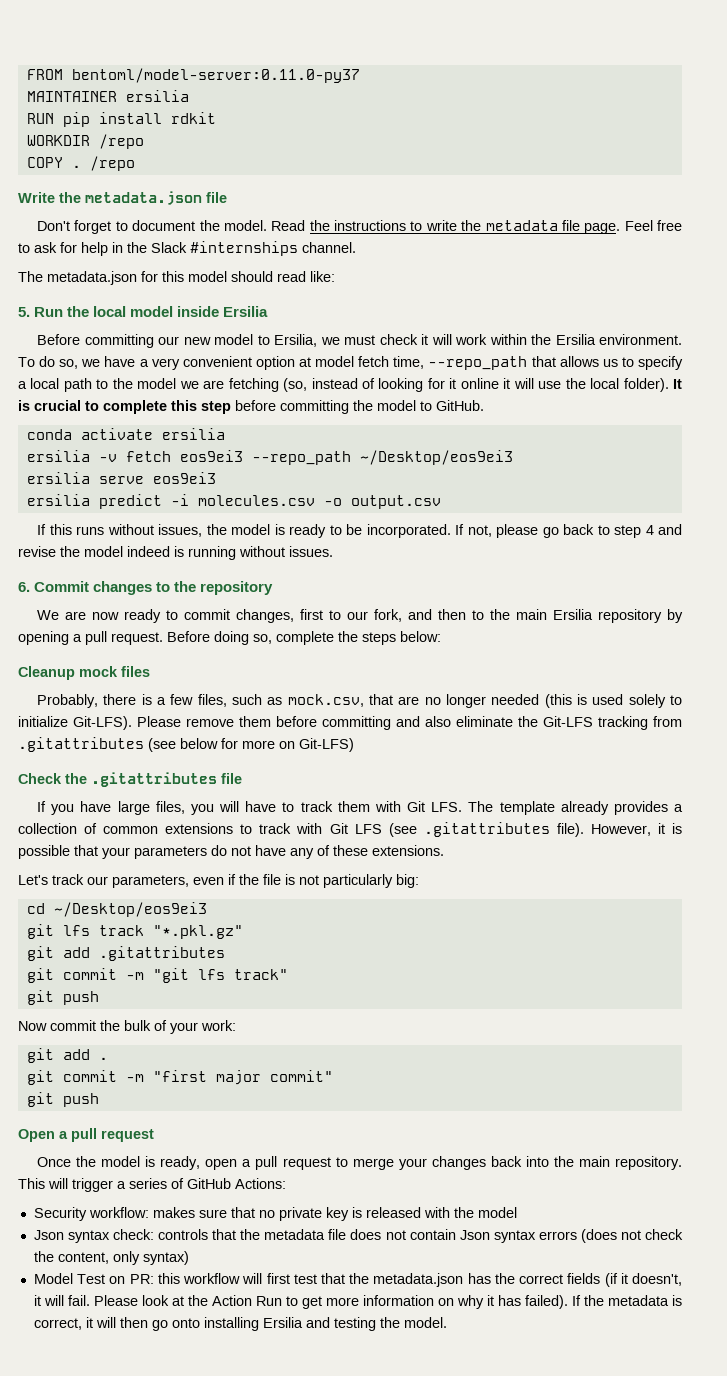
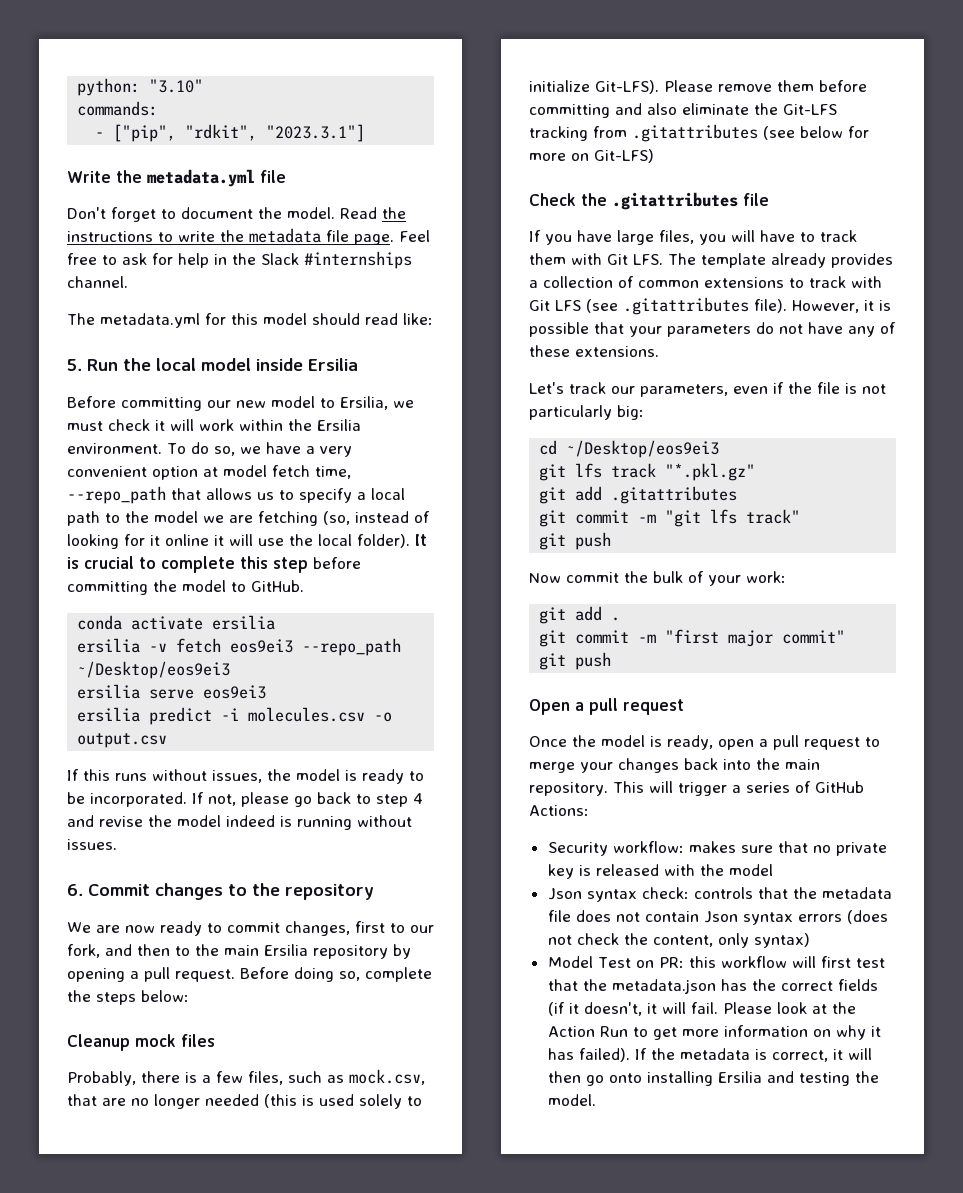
- FROM bentoml/model-server:0.11.0-py37
- MAINTAINER ersilia
- RUN pip install rdkit
- WORKDIR /repo
- COPY . /repo
+ python: "3.10"
+ commands:
+ - ["pip", "rdkit", "2023.3.1"]
- Write the metadata.json file
+ Write the metadata.yml file
- The metadata.json for this model should read like:
+ The metadata.yml for this model should read like:

